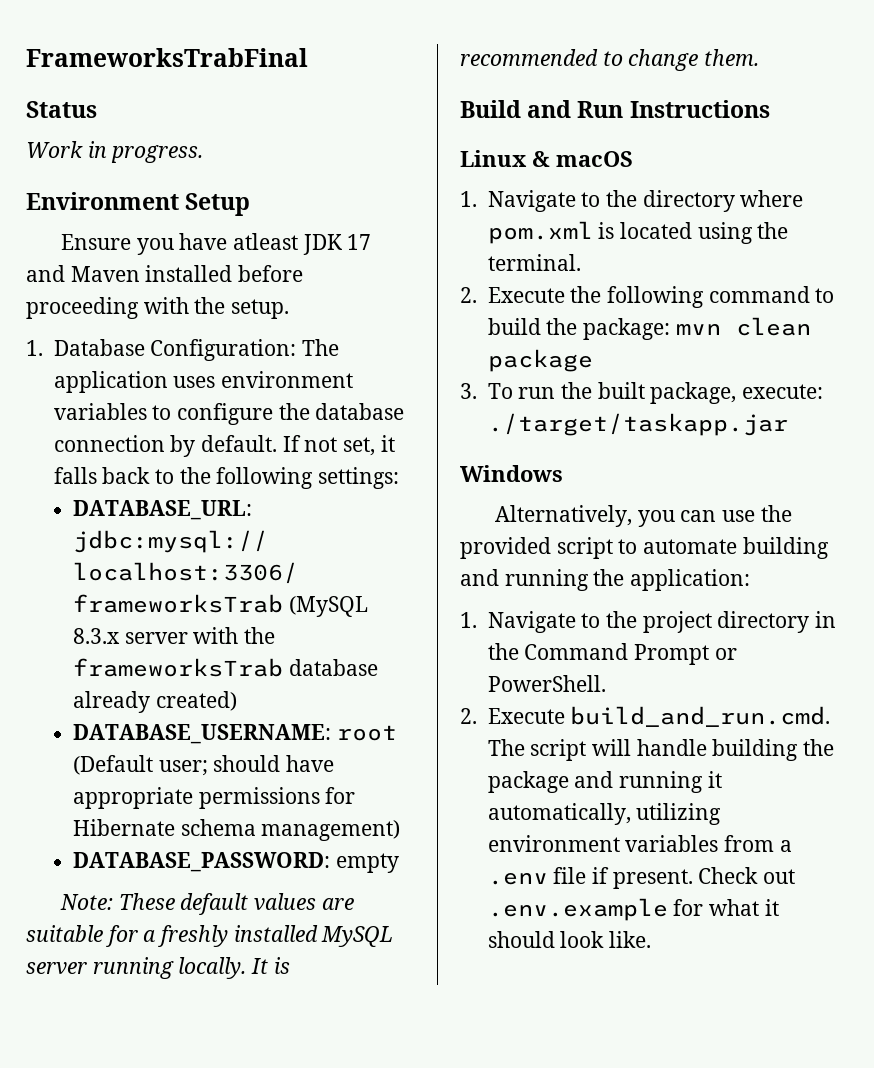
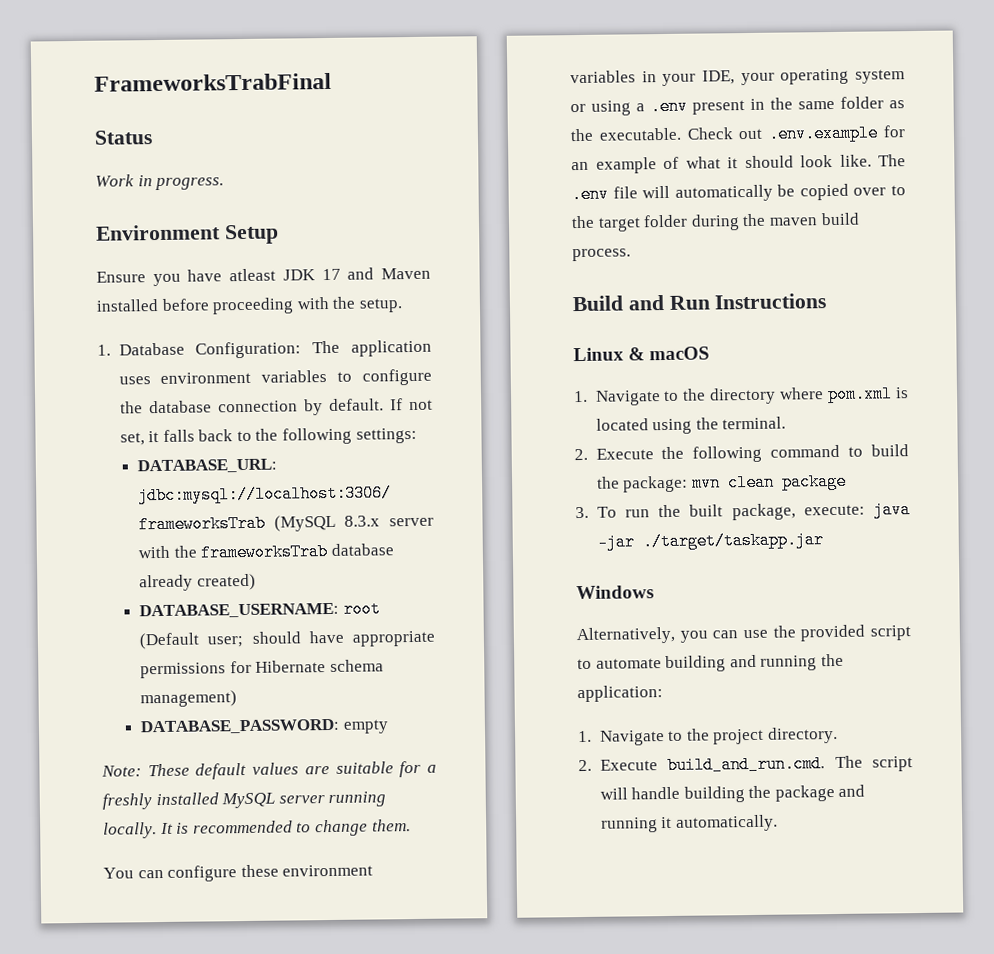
+ You can configure these environment variables in your IDE, your operating system or using a .env present in the same folder as the executable. Check out .env.example for an example of what it should look like. The .env file will automatically be copied over to the target folder during the maven build process.
- 3. To run the built package, execute: ./target/taskapp.jar
+ 3. To run the built package, execute: java -jar ./target/taskapp.jar
- 1. Navigate to the project directory in the Command Prompt or PowerShell.
+ 1. Navigate to the project directory.
- 2. Execute build_and_run.cmd. The script will handle building the package and running it automatically, utilizing environment variables from a .env file if present. Check out .env.example for what it should look like.
+ 2. Execute build_and_run.cmd. The script will handle building the package and running it automatically.

